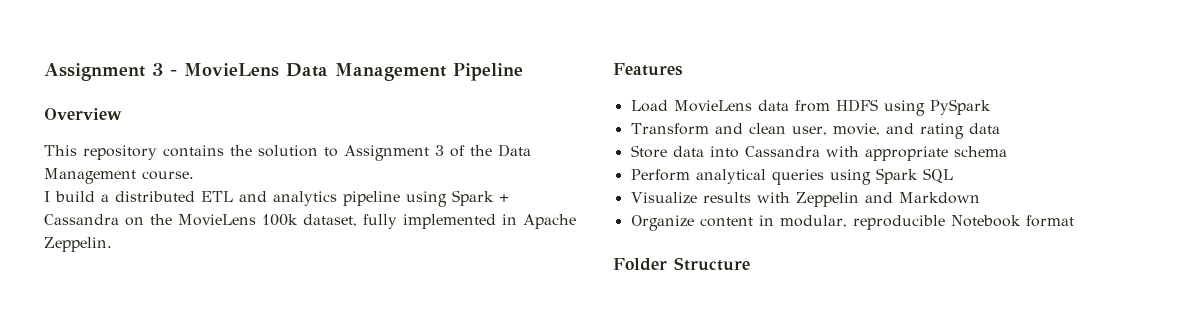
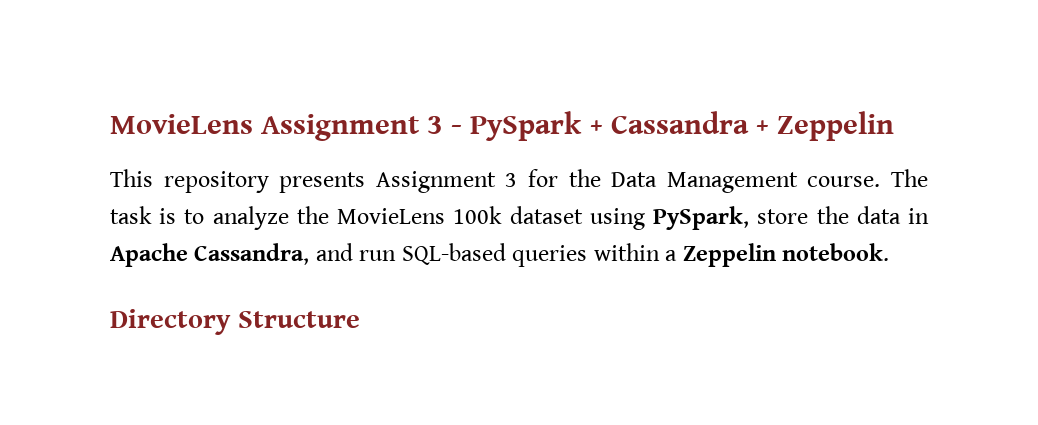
- Assignment 3 - MovieLens Data Management Pipeline
- Overview
- This repository contains the solution to Assignment 3 of the Data Management course.
- I build a distributed ETL and analytics pipeline using Spark + Cassandra on the MovieLens 100k dataset, fully implemented in Apache Zeppelin.
- Features
- Load MovieLens data from HDFS using PySpark
- Transform and clean user, movie, and rating data
- Store data into Cassandra with appropriate schema
- Perform analytical queries using Spark SQL
- Visualize results with Zeppelin and Markdown
- Organize content in modular, reproducible Notebook format
- Folder Structure
+ MovieLens Assignment 3 - PySpark + Cassandra + Zeppelin
+ This repository presents Assignment 3 for the Data Management course. The task is to analyze the MovieLens 100k dataset using PySpark, store the data in Apache Cassandra, and run SQL-based queries within a Zeppelin notebook.
+ Directory Structure

